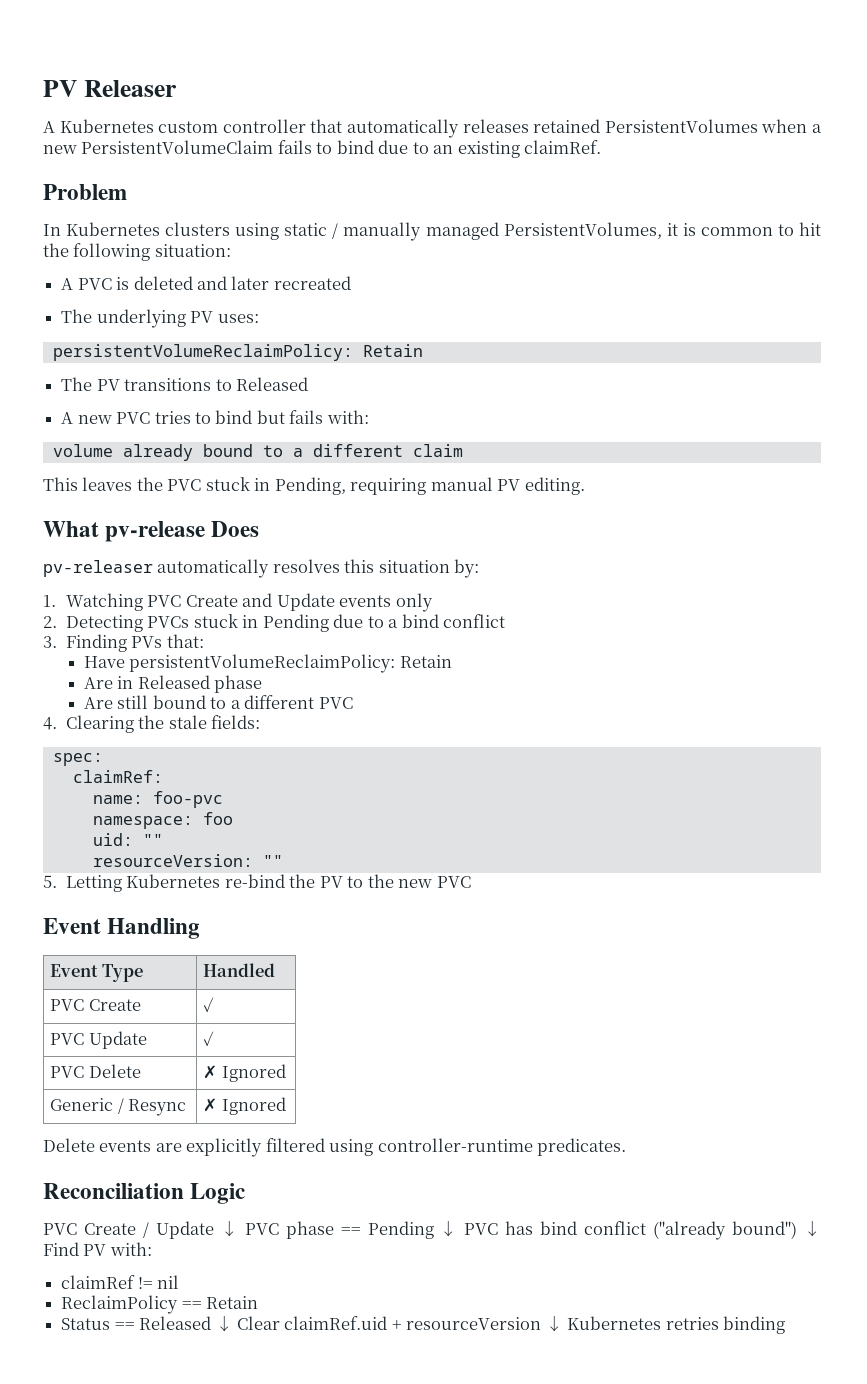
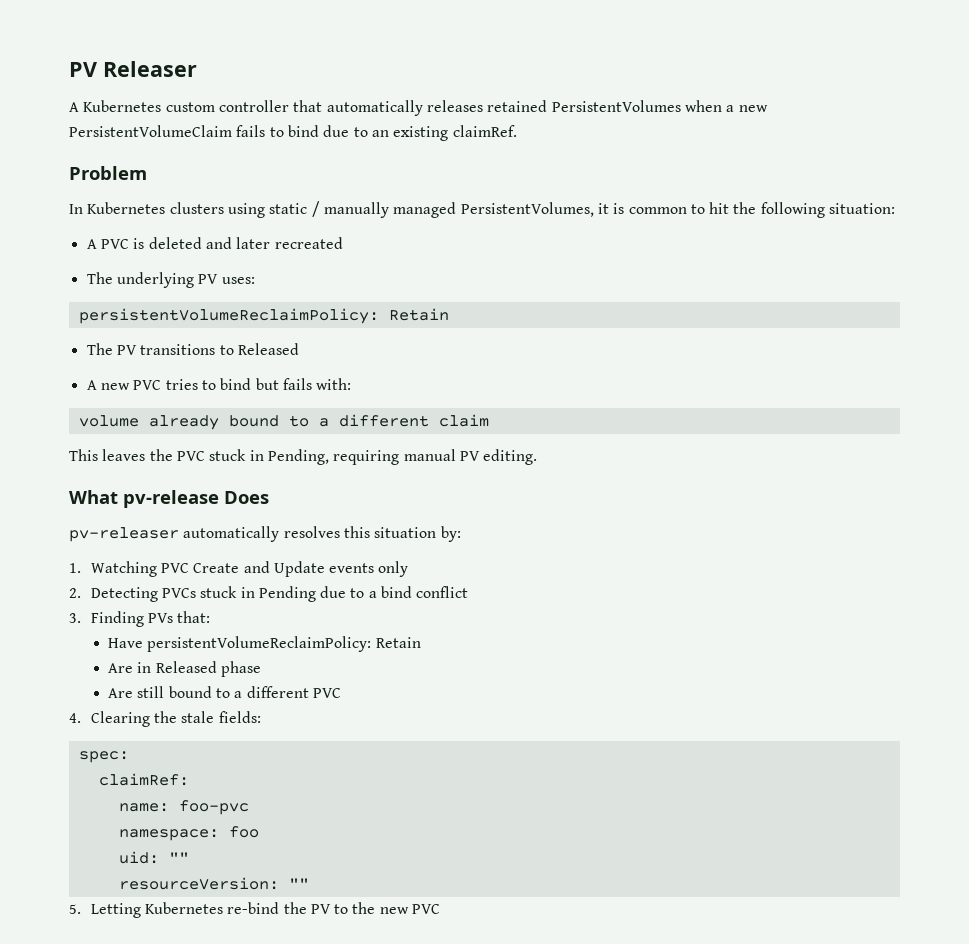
- Event Handling
- Event Type | Handled
- PVC Create | ✓
- PVC Update | ✓
- PVC Delete | ✗ Ignored
- Generic / Resync | ✗ Ignored
- Delete events are explicitly filtered using controller-runtime predicates.
- Reconciliation Logic
- PVC Create / Update ↓ PVC phase == Pending ↓ PVC has bind conflict ("already bound") ↓ Find PV with:
- claimRef != nil
- ReclaimPolicy == Retain
- Status == Released ↓ Clear claimRef.uid + resourceVersion ↓ Kubernetes retries binding

